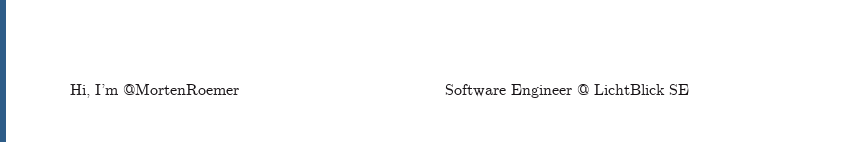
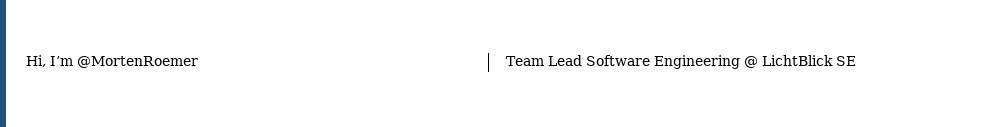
- Software Engineer @ LichtBlick SE
+ Team Lead Software Engineering @ LichtBlick SE

